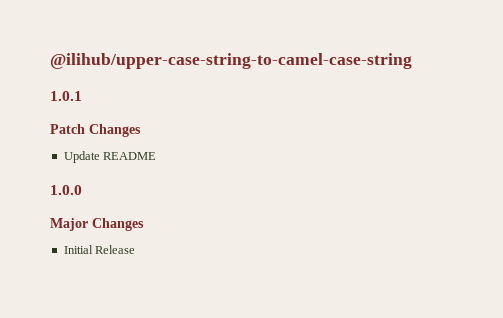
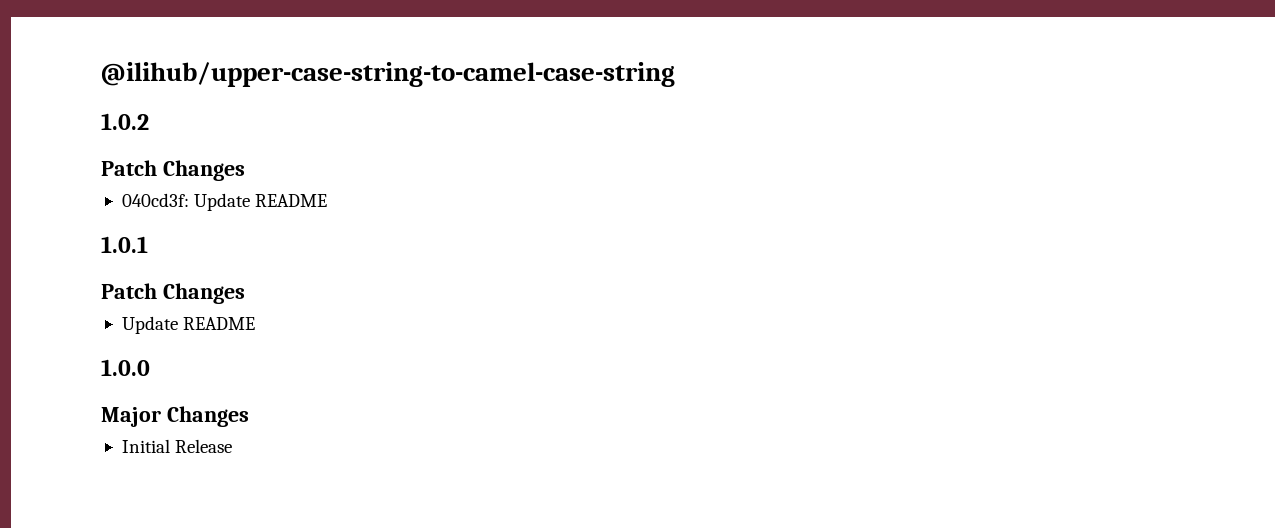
+ 1.0.2
+ Patch Changes
+ 040cd3f: Update README

